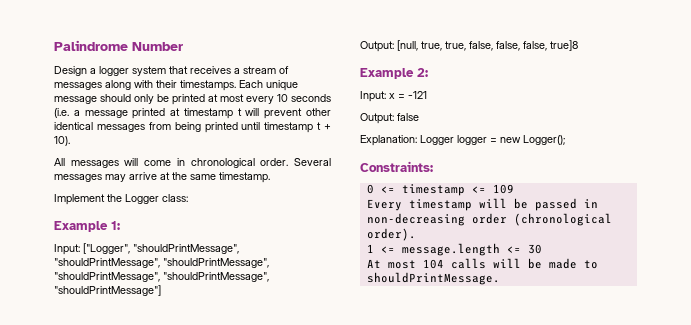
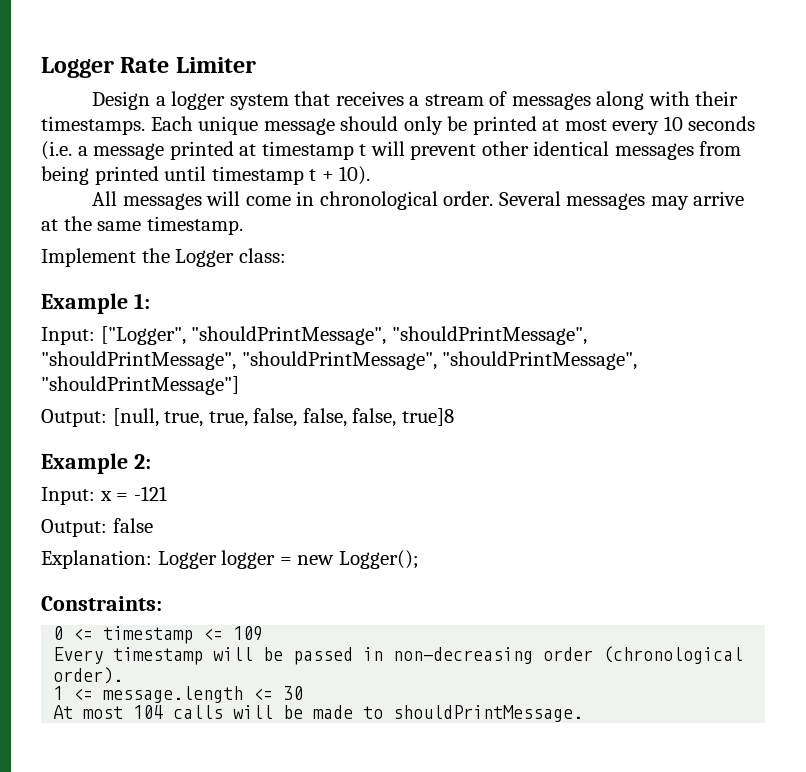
- Palindrome Number
+ Logger Rate Limiter

